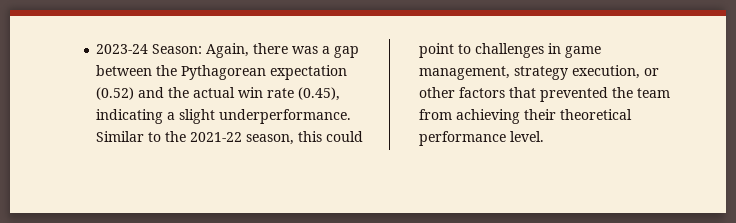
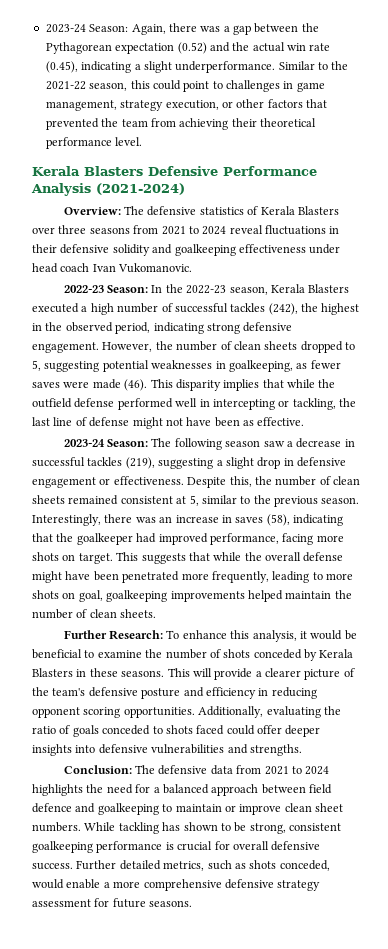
+ Kerala Blasters Defensive Performance Analysis (2021-2024)
+ Overview: The defensive statistics of Kerala Blasters over three seasons from 2021 to 2024 reveal fluctuations in their defensive solidity and goalkeeping effectiveness under head coach Ivan Vukomanovic.
+ 2022-23 Season: In the 2022-23 season, Kerala Blasters executed a high number of successful tackles (242), the highest in the observed period, indicating strong defensive engagement. However, the number of clean sheets dropped to 5, suggesting potential weaknesses in goalkeeping, as fewer saves were made (46). This disparity implies that while the outfield defense performed well in intercepting or tackling, the last line of defense might not have been as effective.
+ 2023-24 Season: The following season saw a decrease in successful tackles (219), suggesting a slight drop in defensive engagement or effectiveness. Despite this, the number of clean sheets remained consistent at 5, similar to the previous season. Interestingly, there was an increase in saves (58), indicating that the goalkeeper had improved performance, facing more shots on target. This suggests that while the overall defense might have been penetrated more frequently, leading to more shots on goal, goalkeeping improvements helped maintain the number of clean sheets.
+ Further Research: To enhance this analysis, it would be beneficial to examine the number of shots conceded by Kerala Blasters in these seasons. This will provide a clearer picture of the team's defensive posture and efficiency in reducing opponent scoring opportunities. Additionally, evaluating the ratio of goals conceded to shots faced could offer deeper insights into defensive vulnerabilities and strengths.
+ Conclusion: The defensive data from 2021 to 2024 highlights the need for a balanced approach between field defence and goalkeeping to maintain or improve clean sheet numbers. While tackling has shown to be strong, consistent goalkeeping performance is crucial for overall defensive success. Further detailed metrics, such as shots conceded, would enable a more comprehensive defensive strategy assessment for future seasons.

